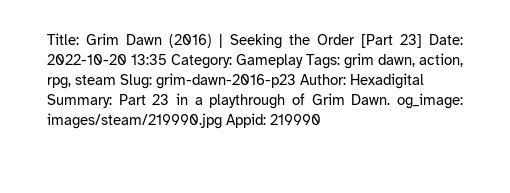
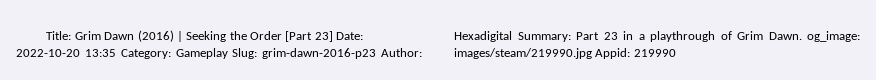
- Title: Grim Dawn (2016) | Seeking the Order [Part 23] Date: 2022-10-20 13:35 Category: Gameplay Tags: grim dawn, action, rpg, steam Slug: grim-dawn-2016-p23 Author: Hexadigital Summary: Part 23 in a playthrough of Grim Dawn. og_image: images/steam/219990.jpg Appid: 219990
+ Title: Grim Dawn (2016) | Seeking the Order [Part 23] Date: 2022-10-20 13:35 Category: Gameplay Slug: grim-dawn-2016-p23 Author: Hexadigital Summary: Part 23 in a playthrough of Grim Dawn. og_image: images/steam/219990.jpg Appid: 219990

